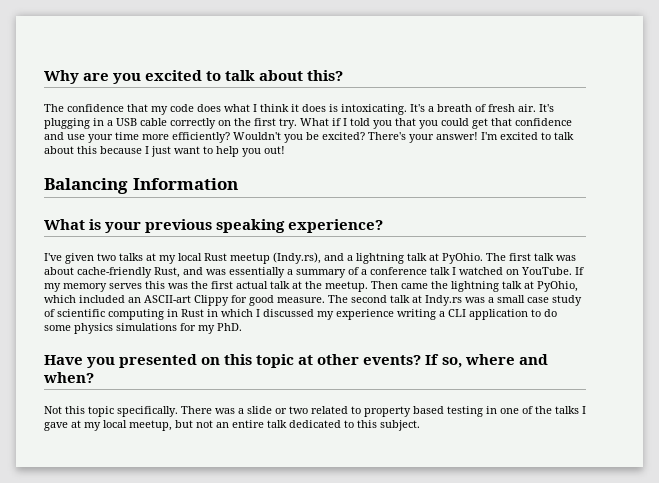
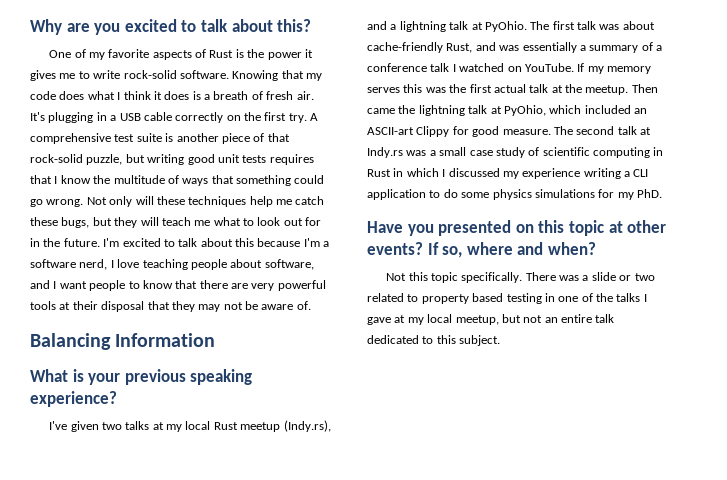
- The confidence that my code does what I think it does is intoxicating. It's a breath of fresh air.
+ One of my favorite aspects of Rust is the power it gives me to write rock-solid software. Knowing that my code does what I think it does is a breath of fresh air.
- What if I told you that you could get that confidence and use your time more efficiently? Wouldn't you be excited? There's your answer!
+ A comprehensive test suite is another piece of that rock-solid puzzle, but writing good unit tests requires that I know the multitude of ways that something could go wrong. Not only will these techniques help me catch these bugs, but they will teach me what to look out for in the future.
- I'm excited to talk about this because I just want to help you out!
+ I'm excited to talk about this because I'm a software nerd, I love teaching people about software, and I want people to know that there are very powerful tools at their disposal that they may not be aware of.

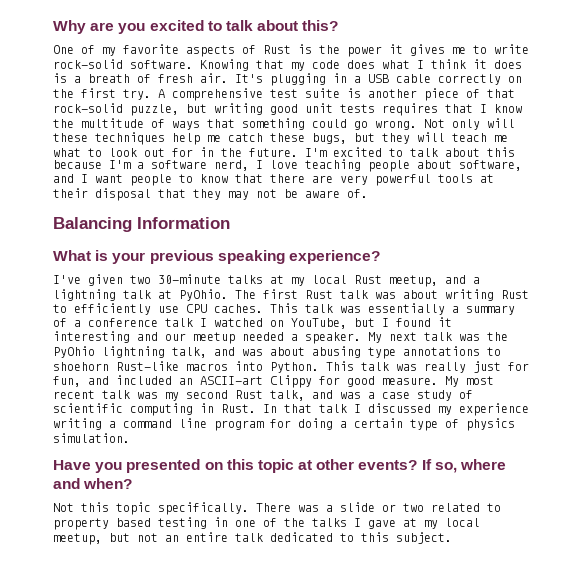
- I've given two talks at my local Rust meetup (Indy.rs), and a lightning talk at PyOhio.
+ I've given two 30-minute talks at my local Rust meetup, and a lightning talk at PyOhio.
- The first talk was about cache-friendly Rust, and was essentially a summary of a conference talk I watched on YouTube. If my memory serves this was the first actual talk at the meetup. Then came the lightning talk at PyOhio, which included an ASCII-art Clippy for good measure.
+ The first Rust talk was about writing Rust to efficiently use CPU caches. This talk was essentially a summary of a conference talk I watched on YouTube, but I found it interesting and our meetup needed a speaker. My next talk was the PyOhio lightning talk, and was about abusing type annotations to shoehorn Rust-like macros into Python. This talk was really just for fun, and included an ASCII-art Clippy for good measure.
- The second talk at Indy.rs was a small case study of scientific computing in Rust in which I discussed my experience writing a CLI application to do some physics simulations for my PhD.
+ My most recent talk was my second Rust talk, and was a case study of scientific computing in Rust. In that talk I discussed my experience writing a command line program for doing a certain type of physics simulation.

